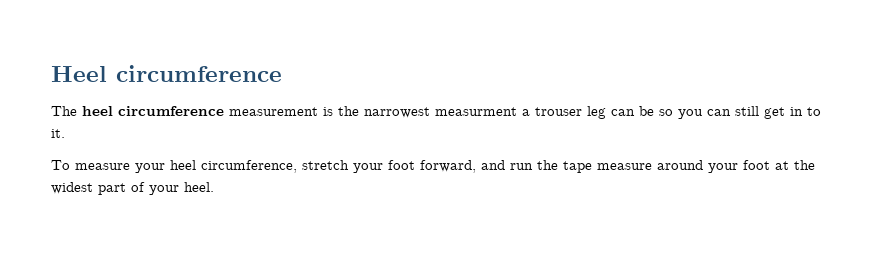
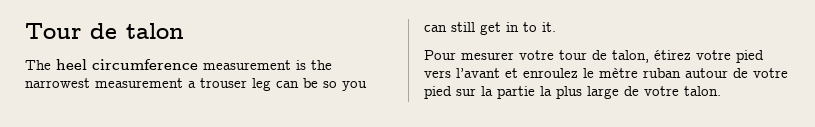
- Heel circumference
+ Tour de talon
- The heel circumference measurement is the narrowest measurment a trouser leg can be so you can still get in to it.
+ The heel circumference measurement is the narrowest measurement a trouser leg can be so you can still get in to it.
- To measure your heel circumference, stretch your foot forward, and run the tape measure around your foot at the widest part of your heel.
+ Pour mesurer votre tour de talon, étirez votre pied vers l’avant et enroulez le mètre ruban autour de votre pied sur la partie la plus large de votre talon.

